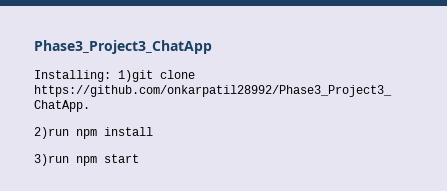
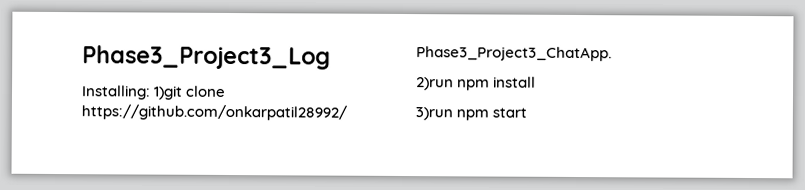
- Phase3_Project3_ChatApp
+ Phase3_Project3_Log

